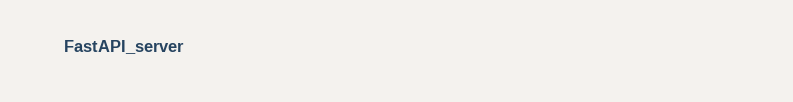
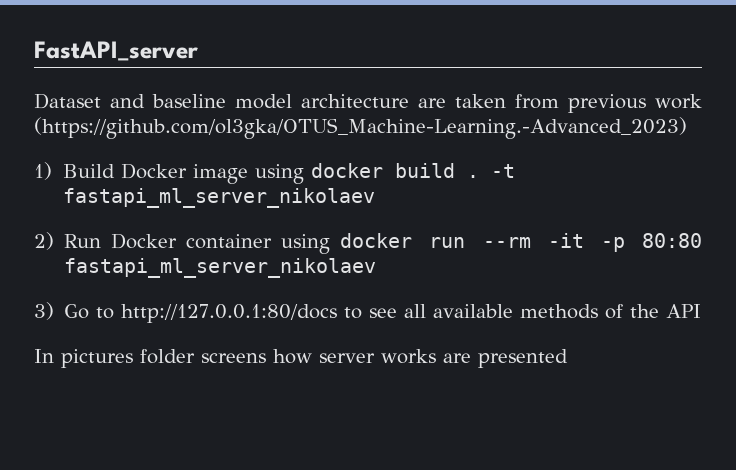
+ Dataset and baseline model architecture are taken from previous work (https://github.com/ol3gka/OTUS_Machine-Learning.-Advanced_2023)
+ 1) Build Docker image using docker build . -t fastapi_ml_server_nikolaev
+ 2) Run Docker container using docker run --rm -it -p 80:80 fastapi_ml_server_nikolaev
+ 3) Go to http://127.0.0.1:80/docs to see all available methods of the API
+ In pictures folder screens how server works are presented

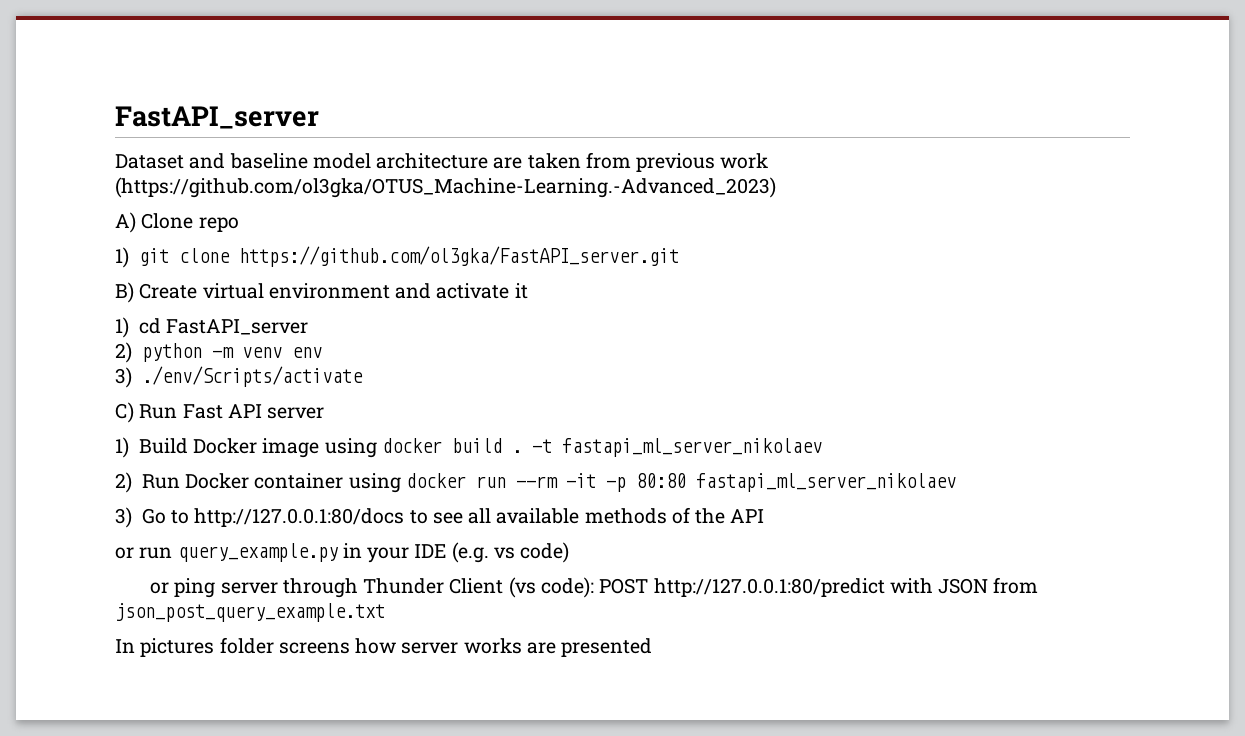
+ A) Clone repo
+ 1) git clone https://github.com/ol3gka/FastAPI_server.git
+ B) Create virtual environment and activate it
+ 1) cd FastAPI_server
+ 2) python -m venv env
+ 3) ./env/Scripts/activate
+ С) Run Fast API server
+ or run query_example.py in your IDE (e.g. vs code)
+ or ping server through Thunder Client (vs code): POST http://127.0.0.1:80/predict with JSON from json_post_query_example.txt

